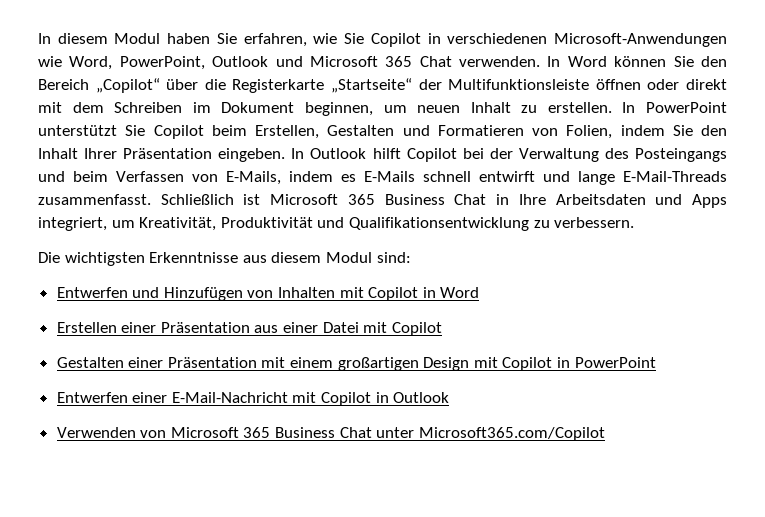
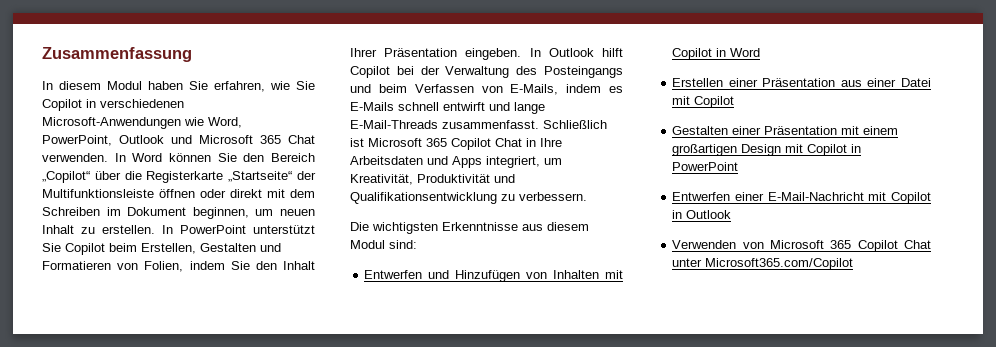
+ Zusammenfassung
- Schließlich ist Microsoft 365 Business Chat in Ihre Arbeitsdaten und Apps integriert, um Kreativität, Produktivität und Qualifikationsentwicklung zu verbessern.
+ Schließlich ist Microsoft 365 Copilot Chat in Ihre Arbeitsdaten und Apps integriert, um Kreativität, Produktivität und Qualifikationsentwicklung zu verbessern.
- Verwenden von Microsoft 365 Business Chat unter Microsoft365.com/Copilot
+ Verwenden von Microsoft 365 Copilot Chat unter Microsoft365.com/Copilot

